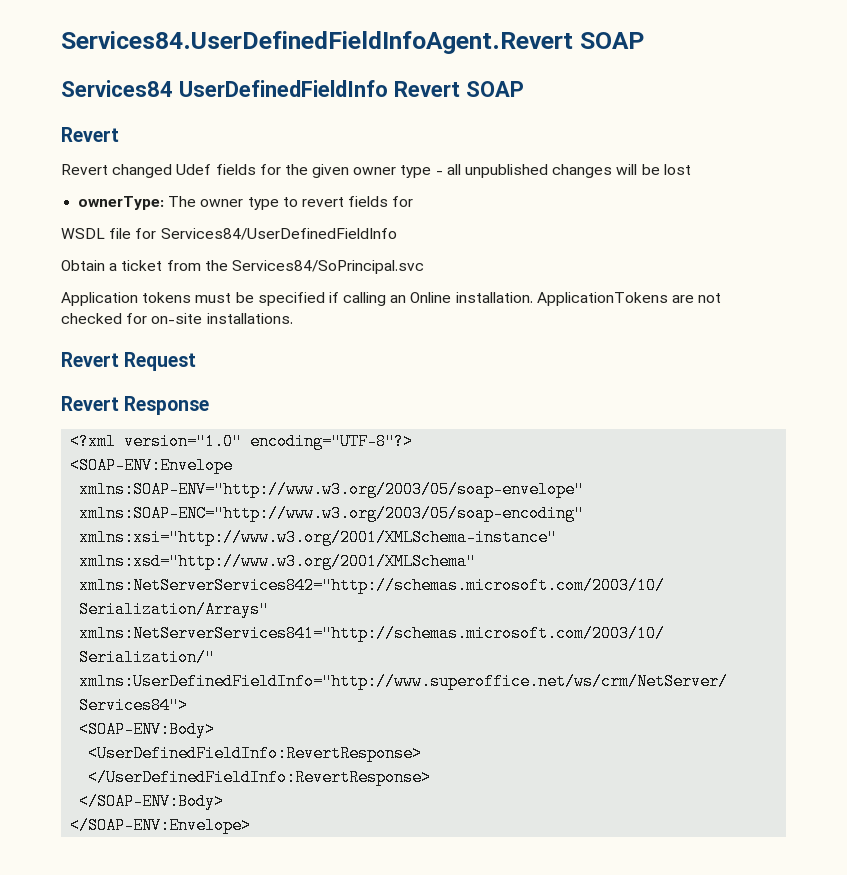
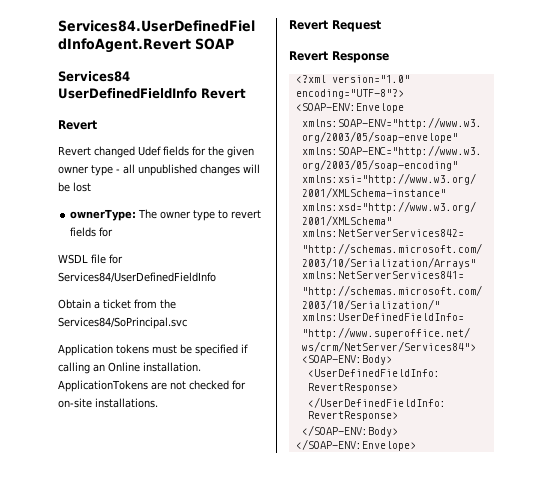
- Services84 UserDefinedFieldInfo Revert SOAP
+ Services84 UserDefinedFieldInfo Revert

